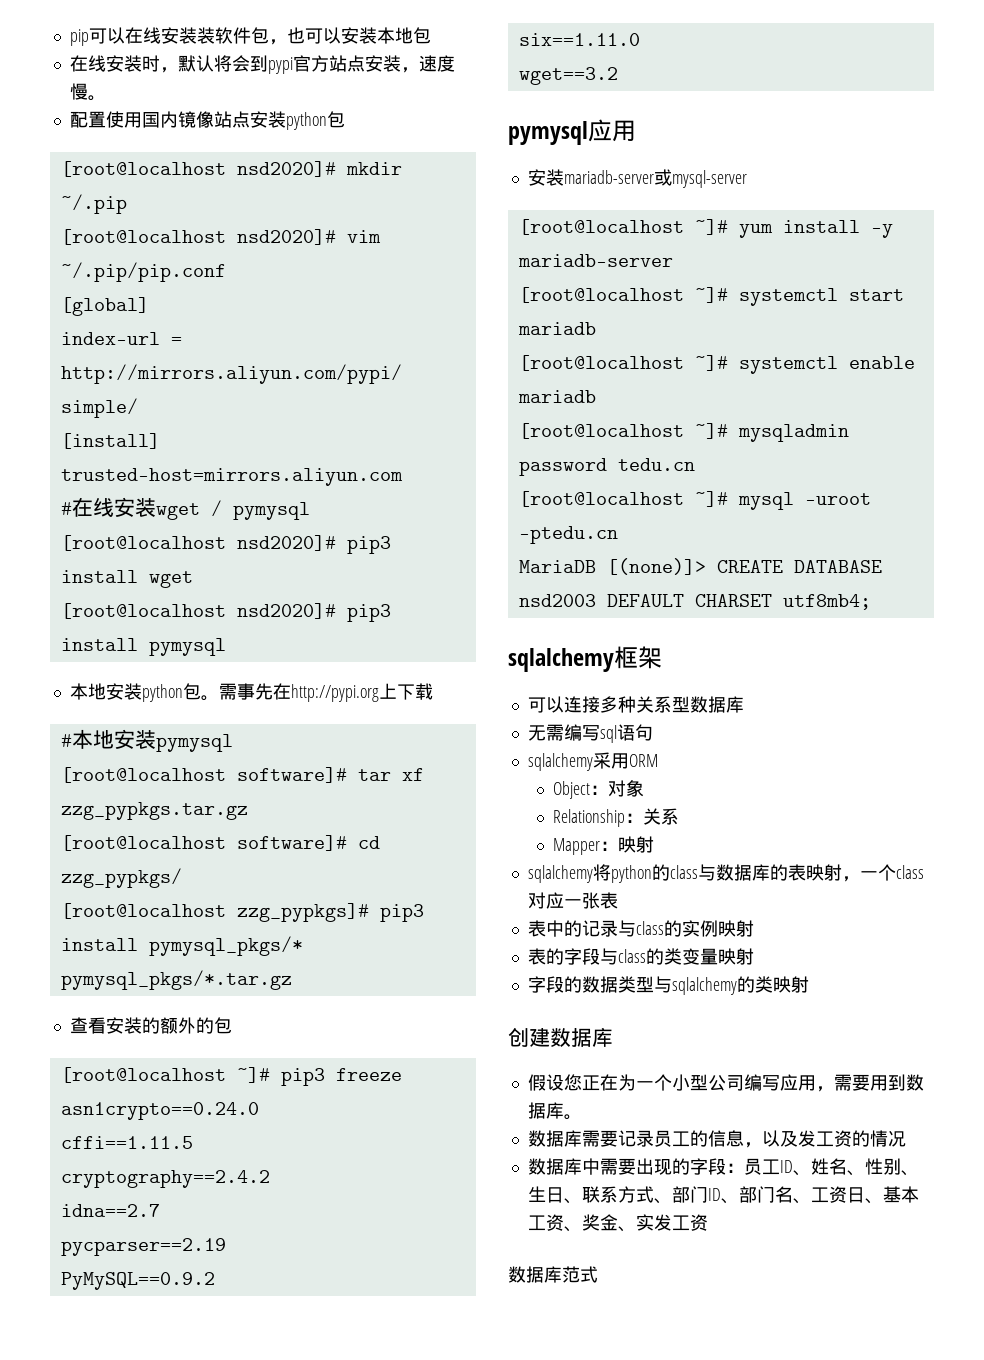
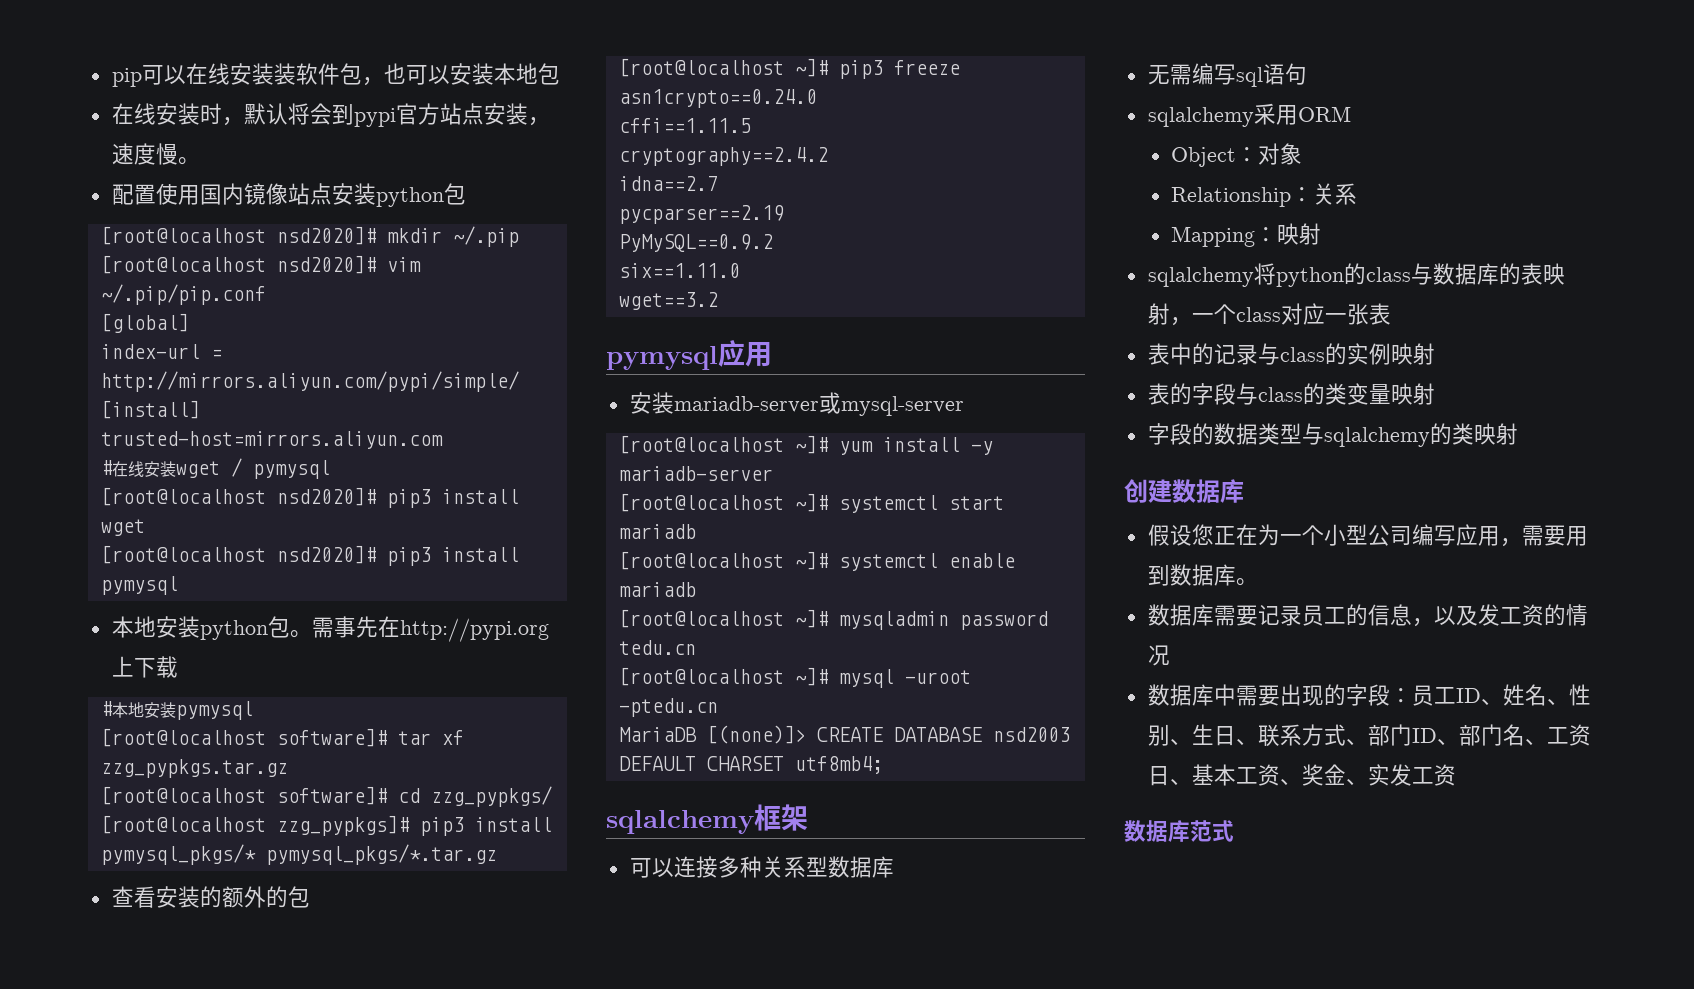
- Mapper：映射
+ Mapping：映射

